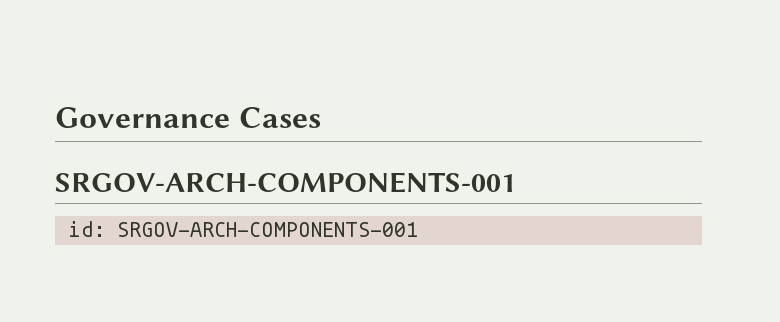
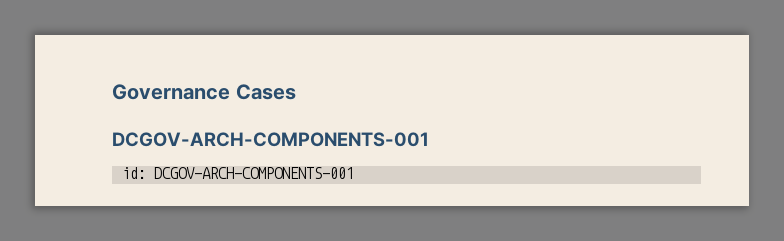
  Governance Cases
- SRGOV-ARCH-COMPONENTS-001
+ DCGOV-ARCH-COMPONENTS-001
- id: SRGOV-ARCH-COMPONENTS-001
+ id: DCGOV-ARCH-COMPONENTS-001

